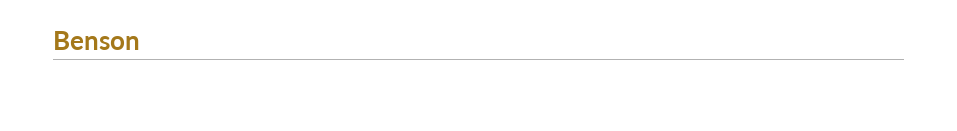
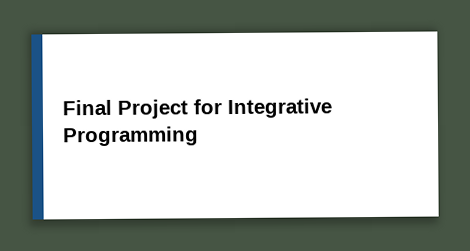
- Benson
+ Final Project for Integrative Programming

